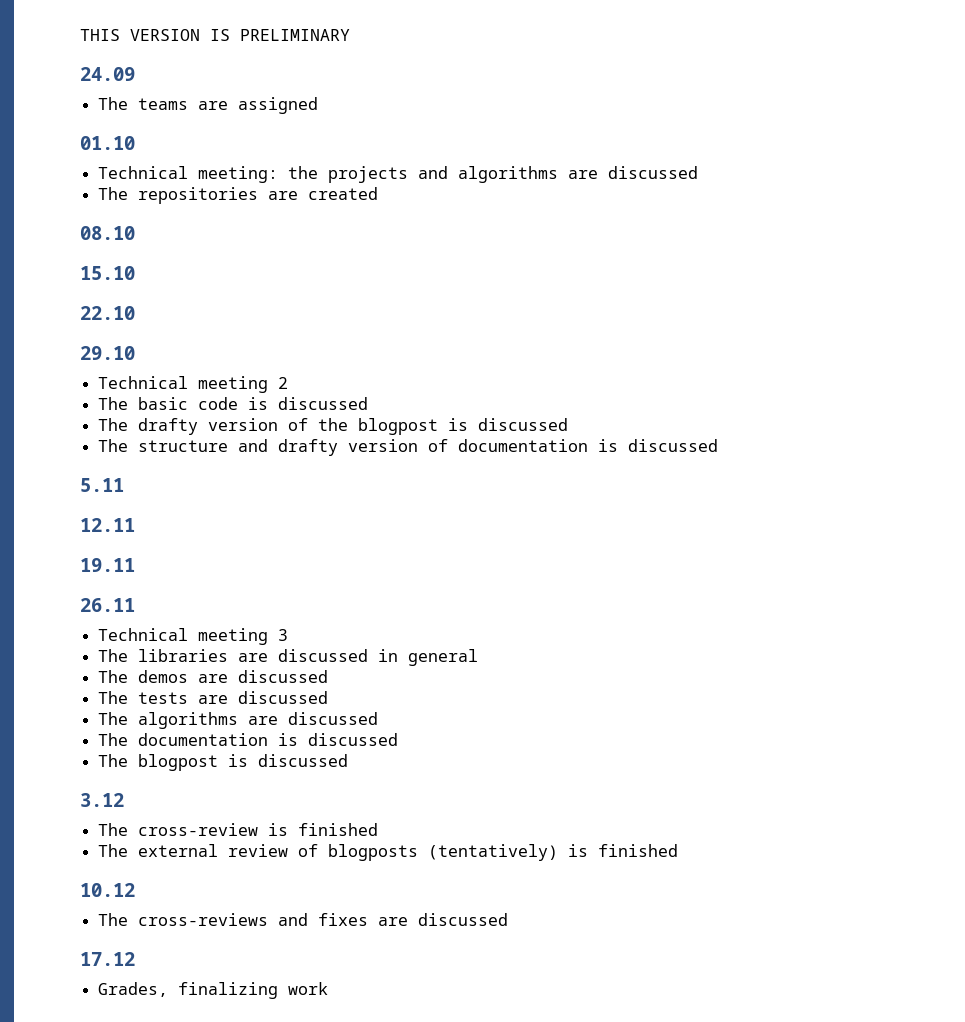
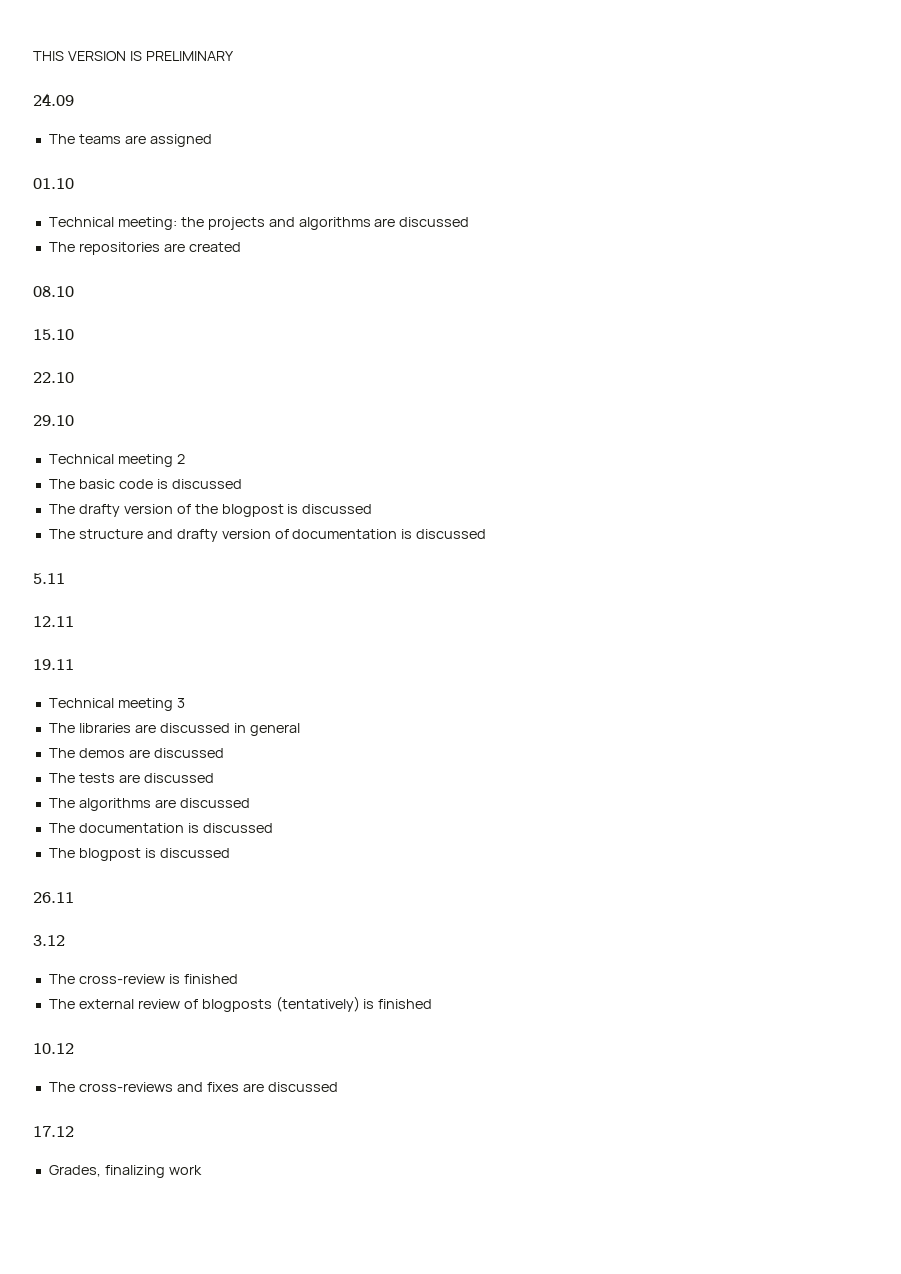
- 26.11
+ 26.11

